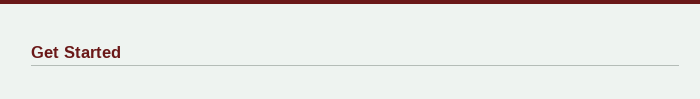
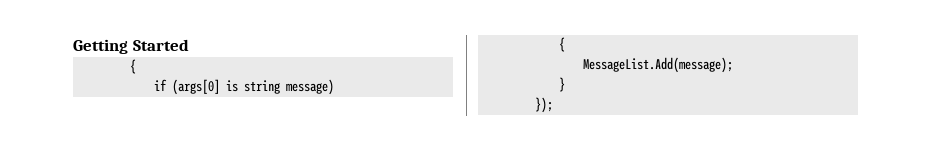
- Get Started
+ Getting Started
+ {
+ if (args[0] is string message)
+ {
+ MessageList.Add(message);
+ }
+ });

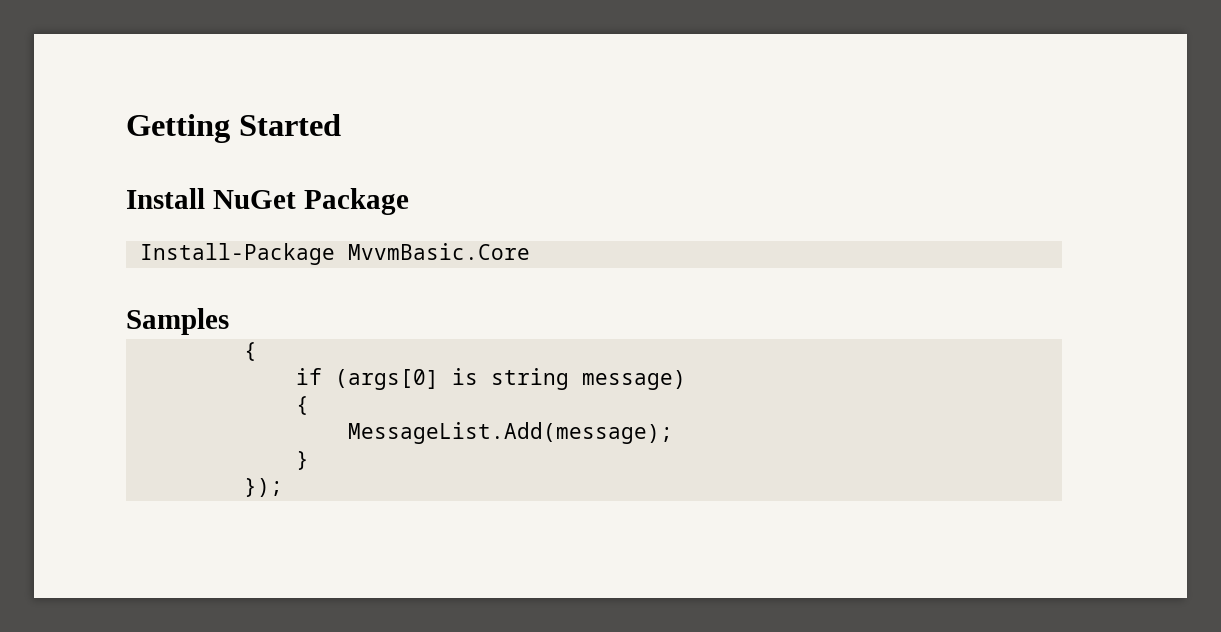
+ Install NuGet Package
+ Install-Package MvvmBasic.Core
+ Samples

